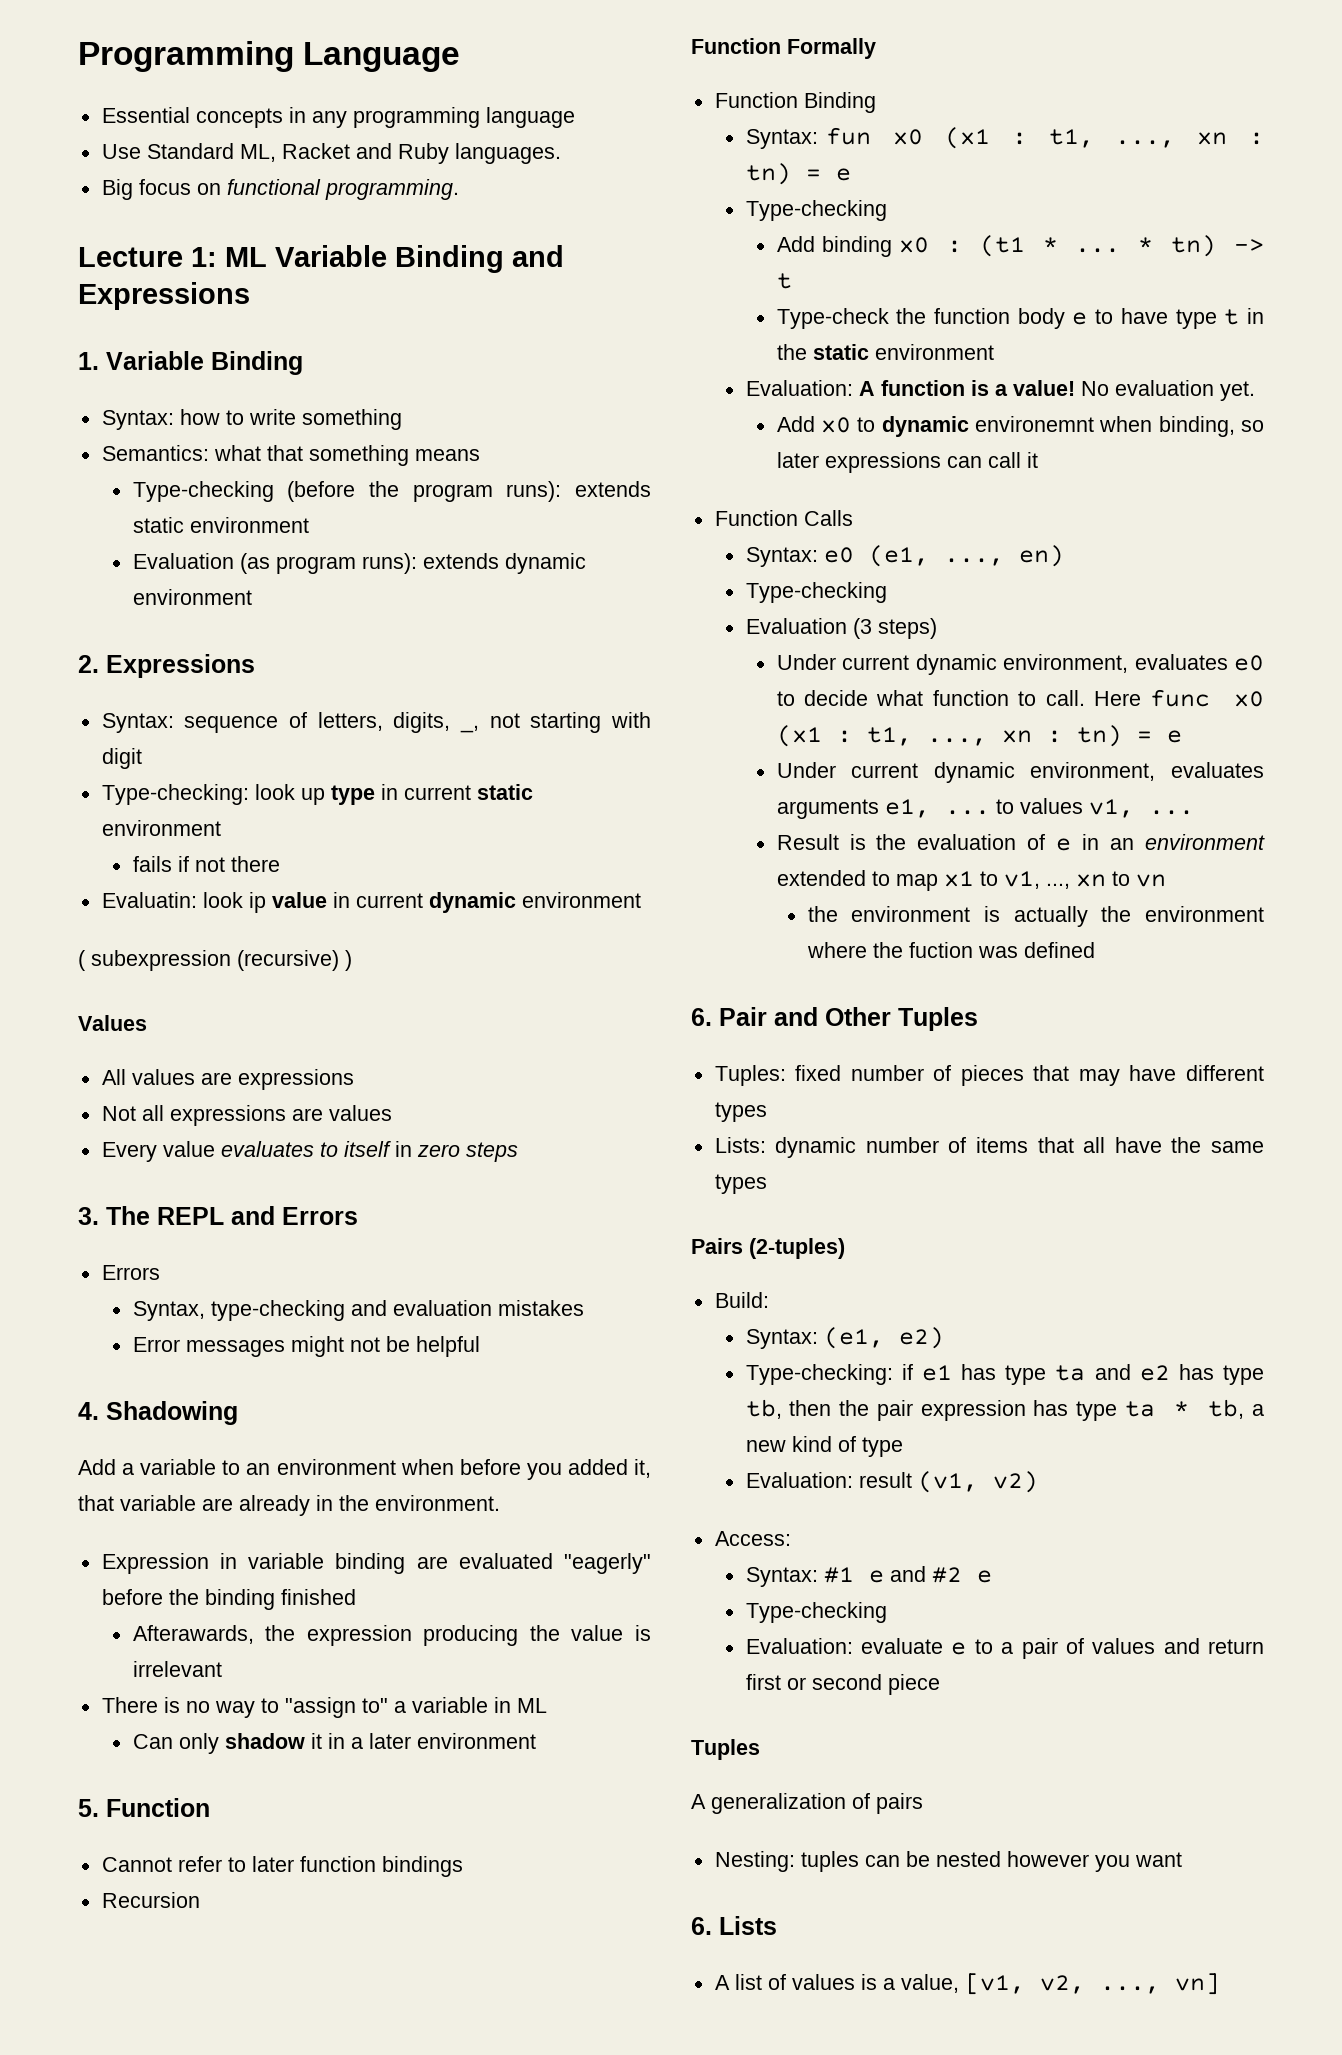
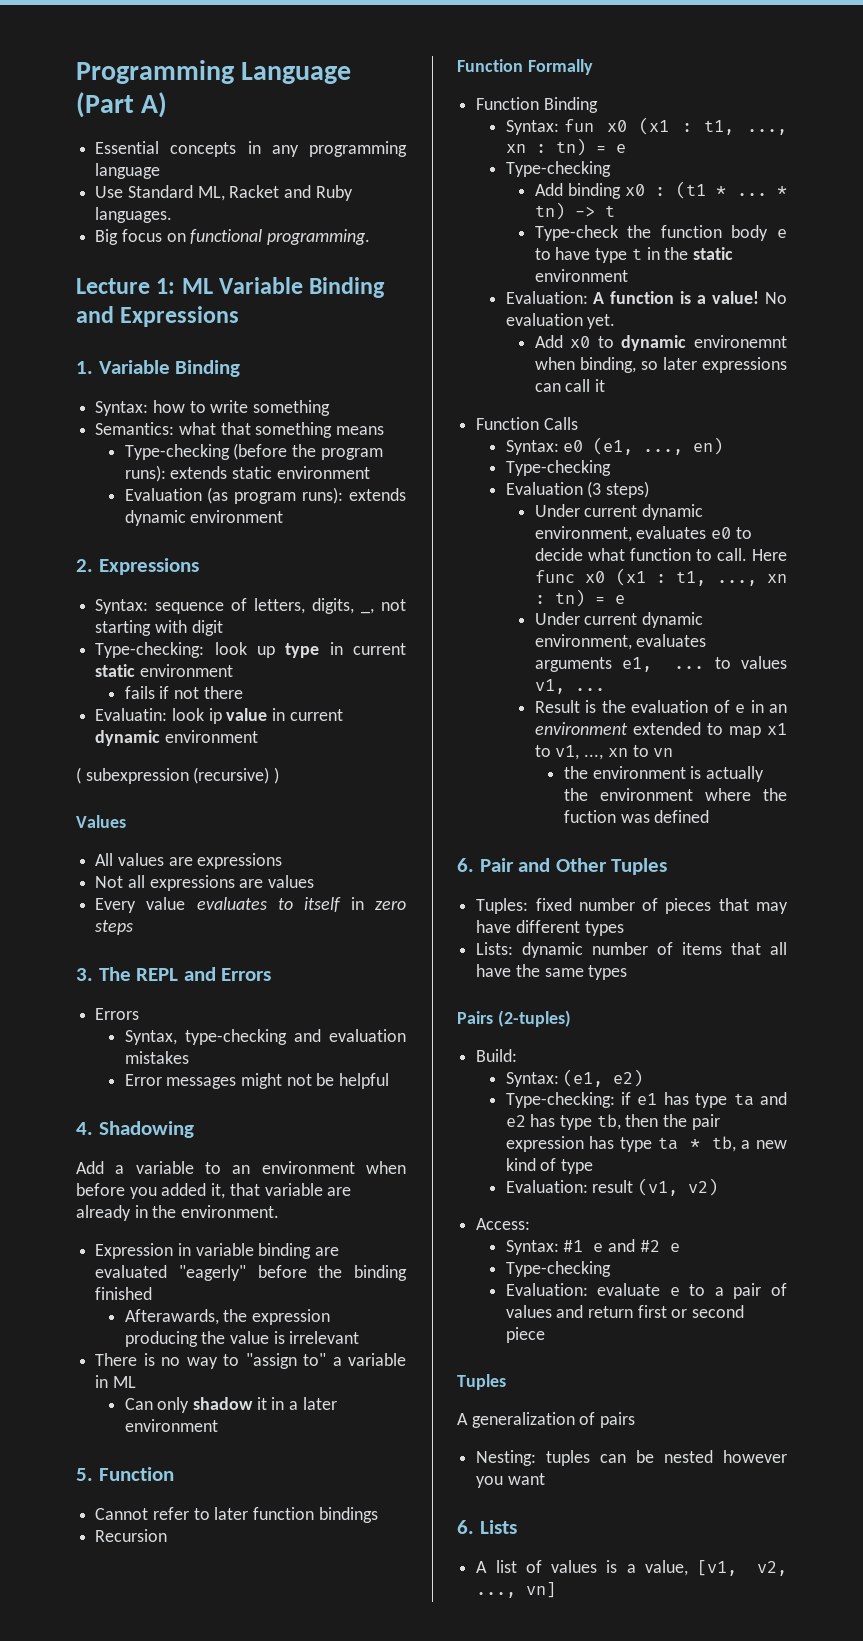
- Programming Language
+ Programming Language (Part A)

